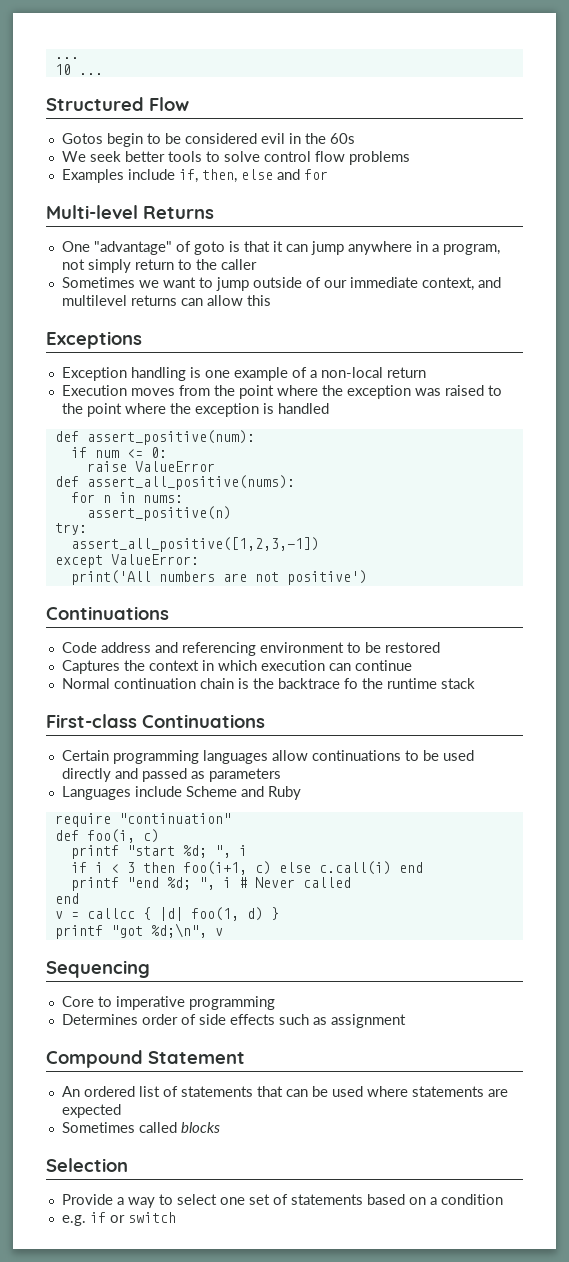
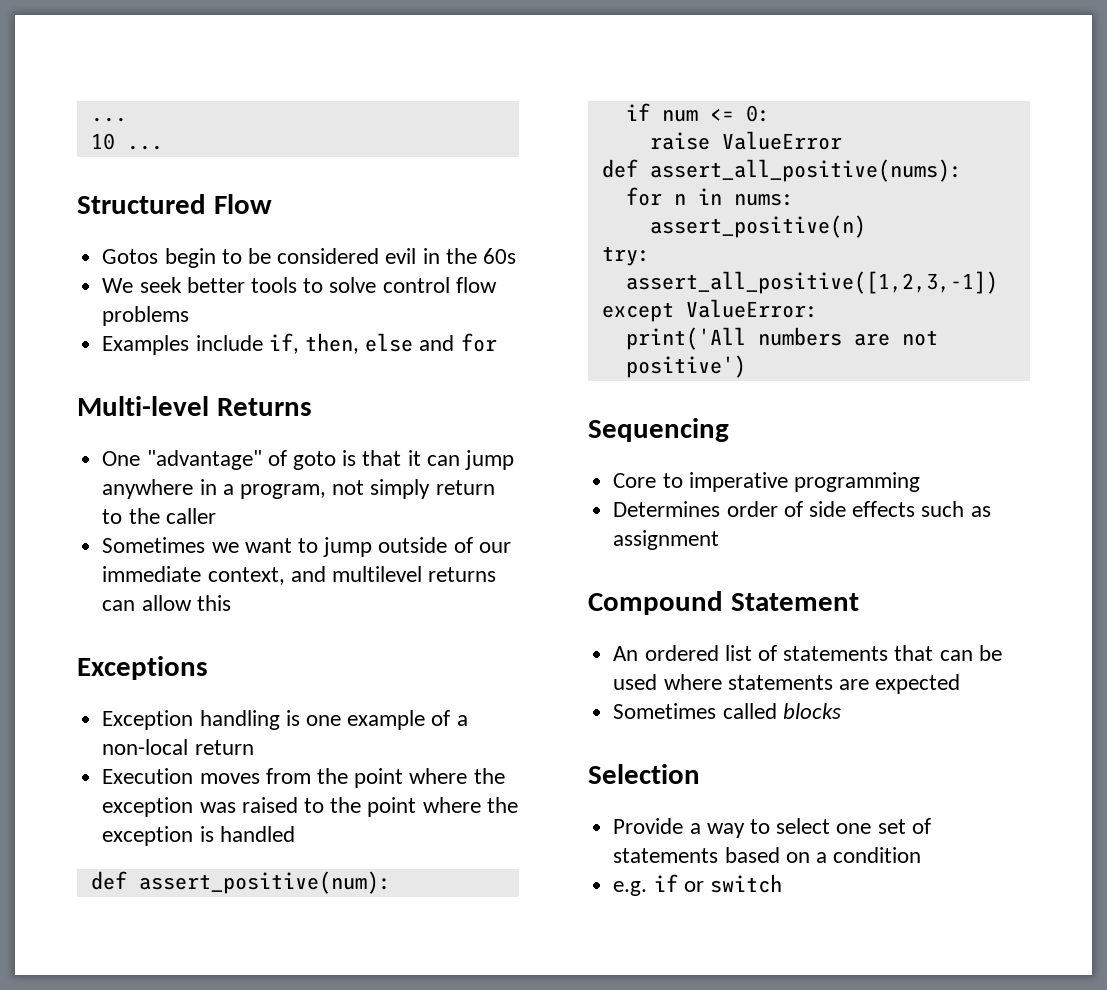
  print('All numbers are not positive')
- Continuations
- Code address and referencing environment to be restored
- Captures the context in which execution can continue
- Normal continuation chain is the backtrace fo the runtime stack
- First-class Continuations
- Certain programming languages allow continuations to be used directly and passed as parameters
- Languages include Scheme and Ruby
- require "continuation"
- def foo(i, c)
- printf "start %d; ", i
- if i < 3 then foo(i+1, c) else c.call(i) end
- printf "end %d; ", i # Never called
- end
- v = callcc { |d| foo(1, d) }
- printf "got %d;\n", v

